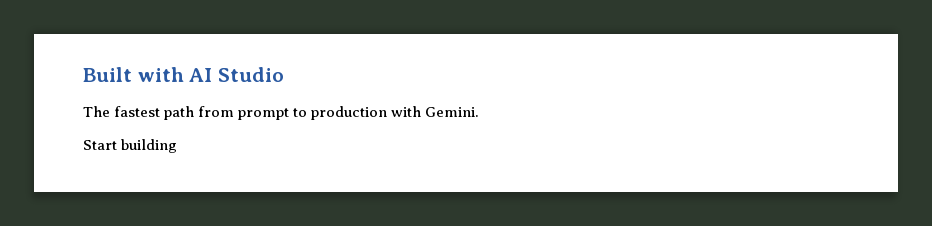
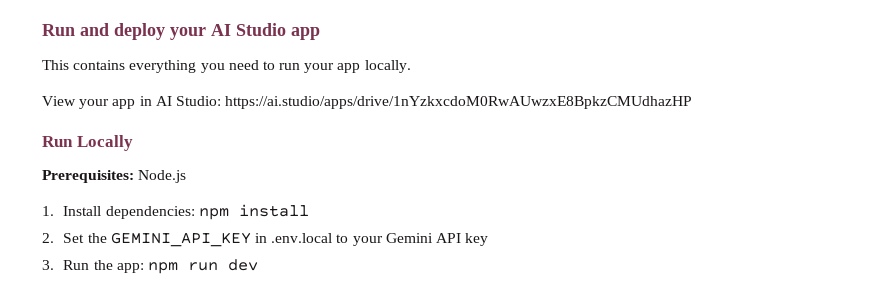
- Built with AI Studio
- The fastest path from prompt to production with Gemini.
- Start building
+ Run and deploy your AI Studio app
+ This contains everything you need to run your app locally.
+ View your app in AI Studio: https://ai.studio/apps/drive/1nYzkxcdoM0RwAUwzxE8BpkzCMUdhazHP
+ Run Locally
+ Prerequisites: Node.js
+ 1. Install dependencies: npm install
+ 2. Set the GEMINI_API_KEY in .env.local to your Gemini API key
+ 3. Run the app: npm run dev

